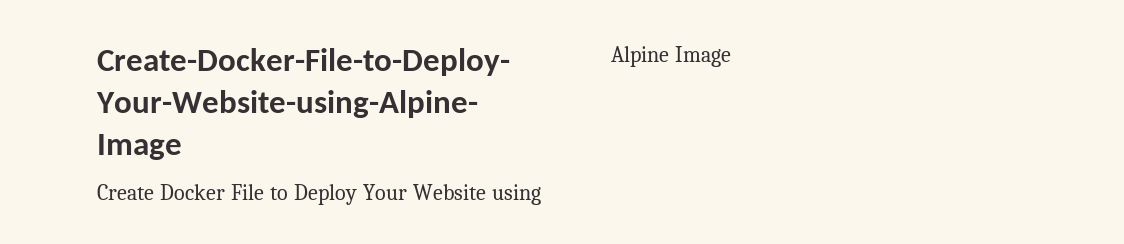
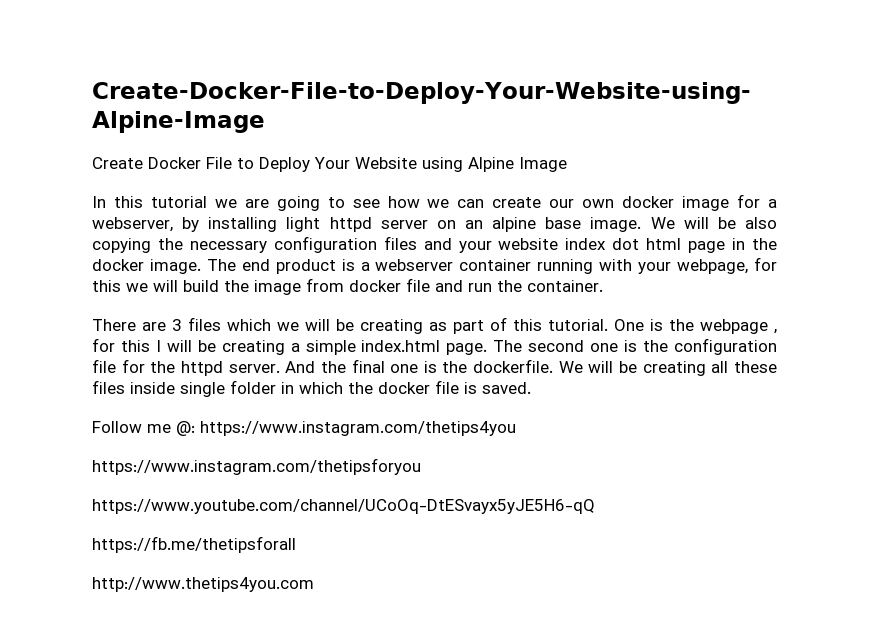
+ In this tutorial we are going to see how we can create our own docker image for a webserver, by installing light httpd server on an alpine base image. We will be also copying the necessary configuration files and your website index dot html page in the docker image. The end product is a webserver container running with your webpage, for this we will build the image from docker file and run the container.
+ There are 3 files which we will be creating as part of this tutorial. One is the webpage , for this I will be creating a simple index.html page. The second one is the configuration file for the httpd server. And the final one is the dockerfile. We will be creating all these files inside single folder in which the docker file is saved.
+ Follow me @: https://www.instagram.com/thetips4you
+ https://www.instagram.com/thetipsforyou
+ https://www.youtube.com/channel/UCoOq-DtESvayx5yJE5H6-qQ
+ https://fb.me/thetipsforall
+ http://www.thetips4you.com

